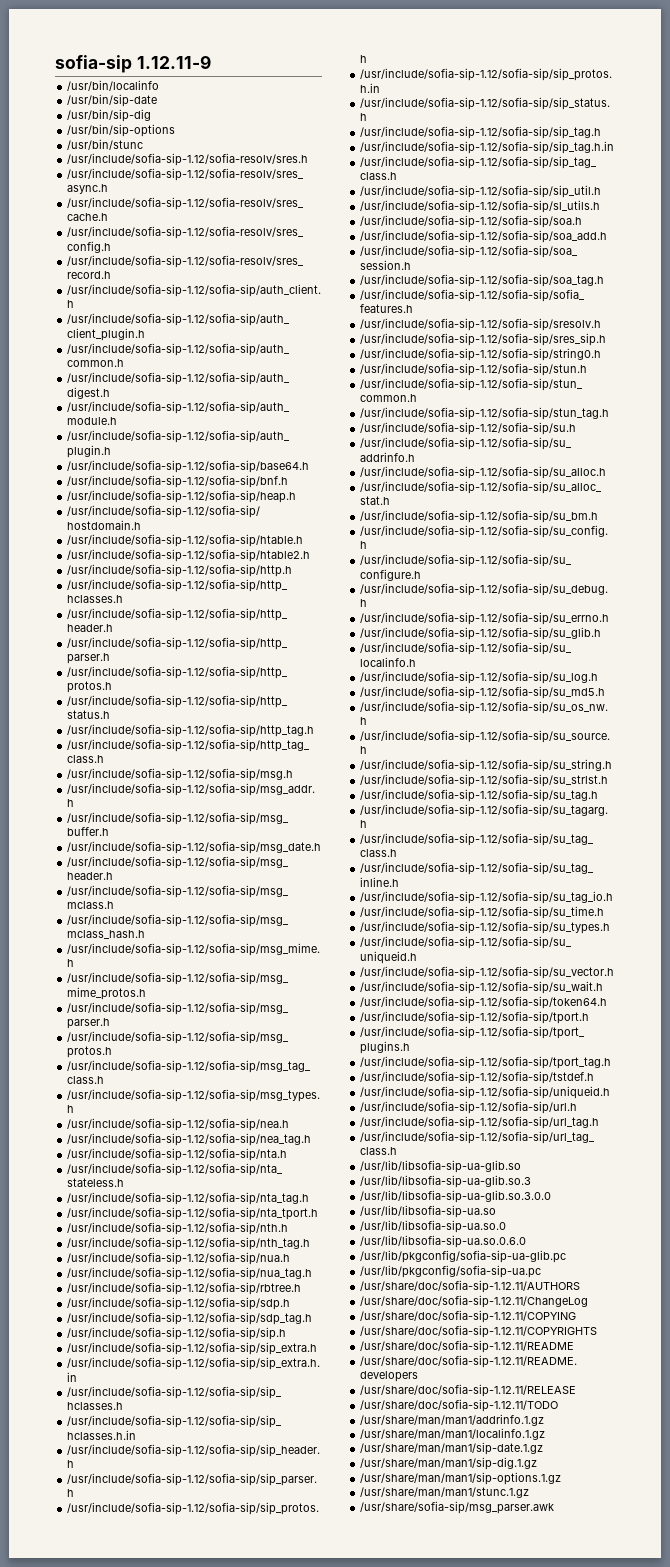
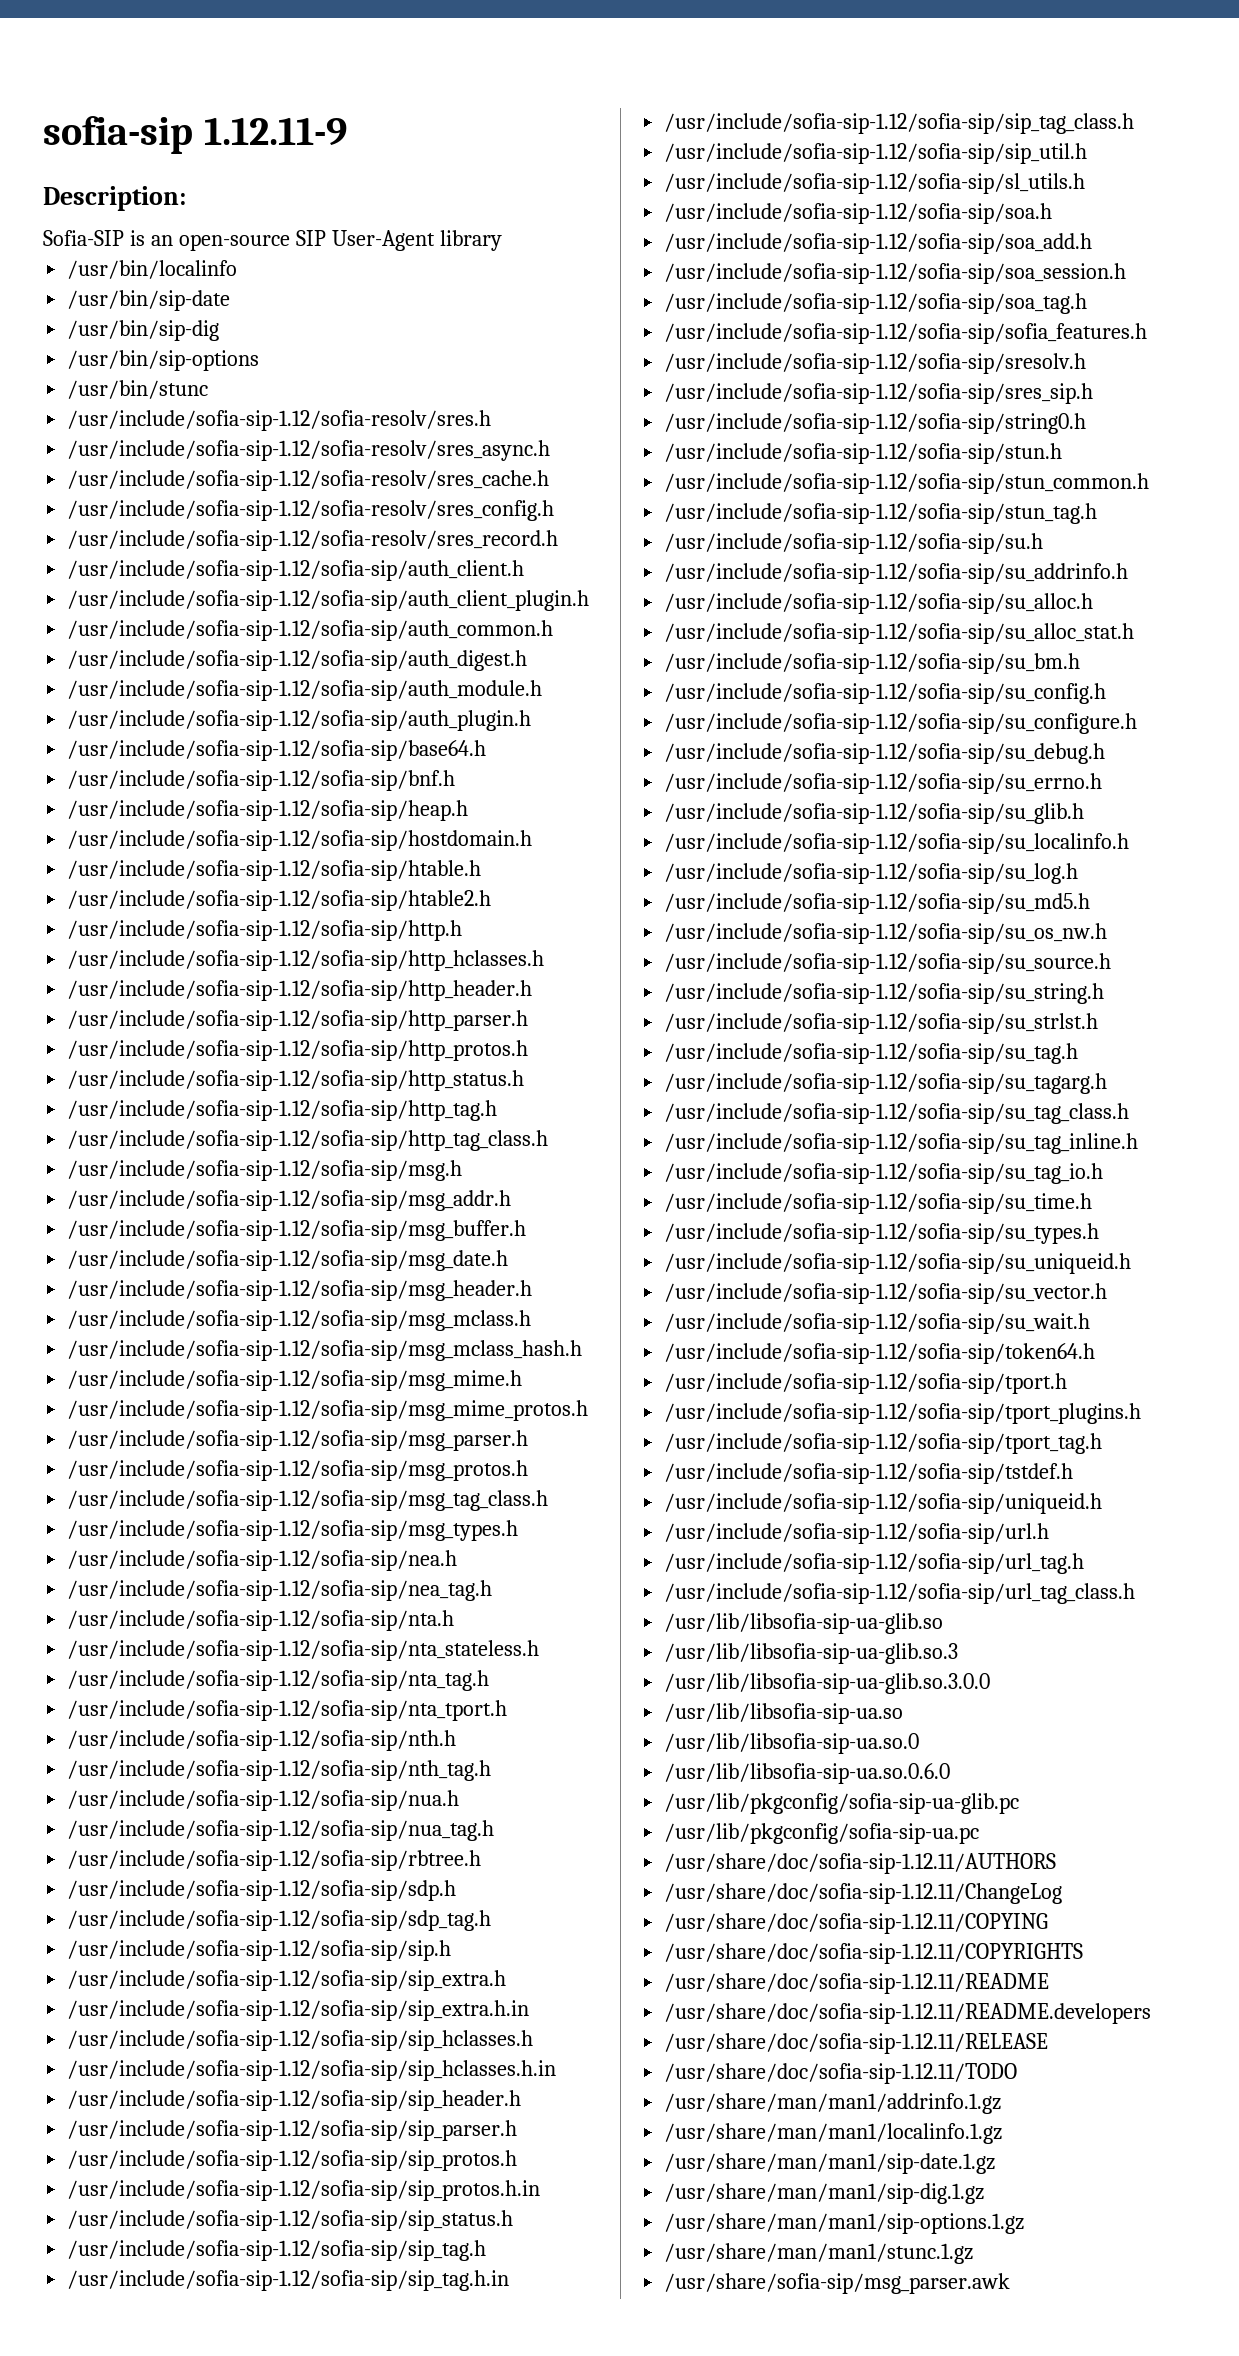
+ Description:
+ Sofia-SIP is an open-source SIP User-Agent library

